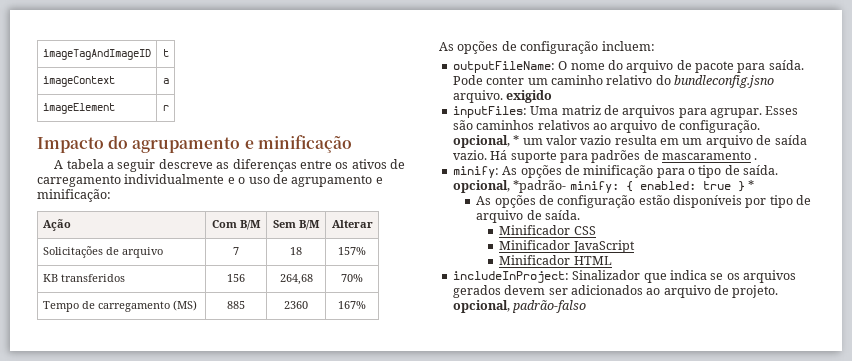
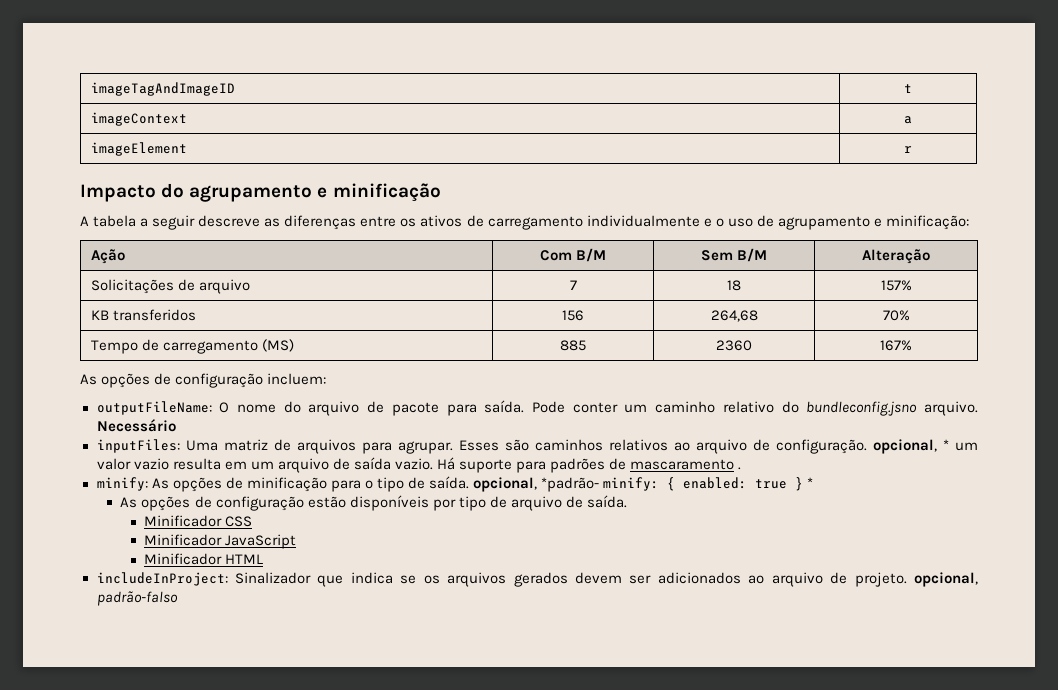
- Ação | Com B/M | Sem B/M | Alterar
+ Ação | Com B/M | Sem B/M | Alteração
- Pode conter um caminho relativo do bundleconfig.jsno arquivo. exigido
+ Pode conter um caminho relativo do bundleconfig.jsno arquivo. Necessário

